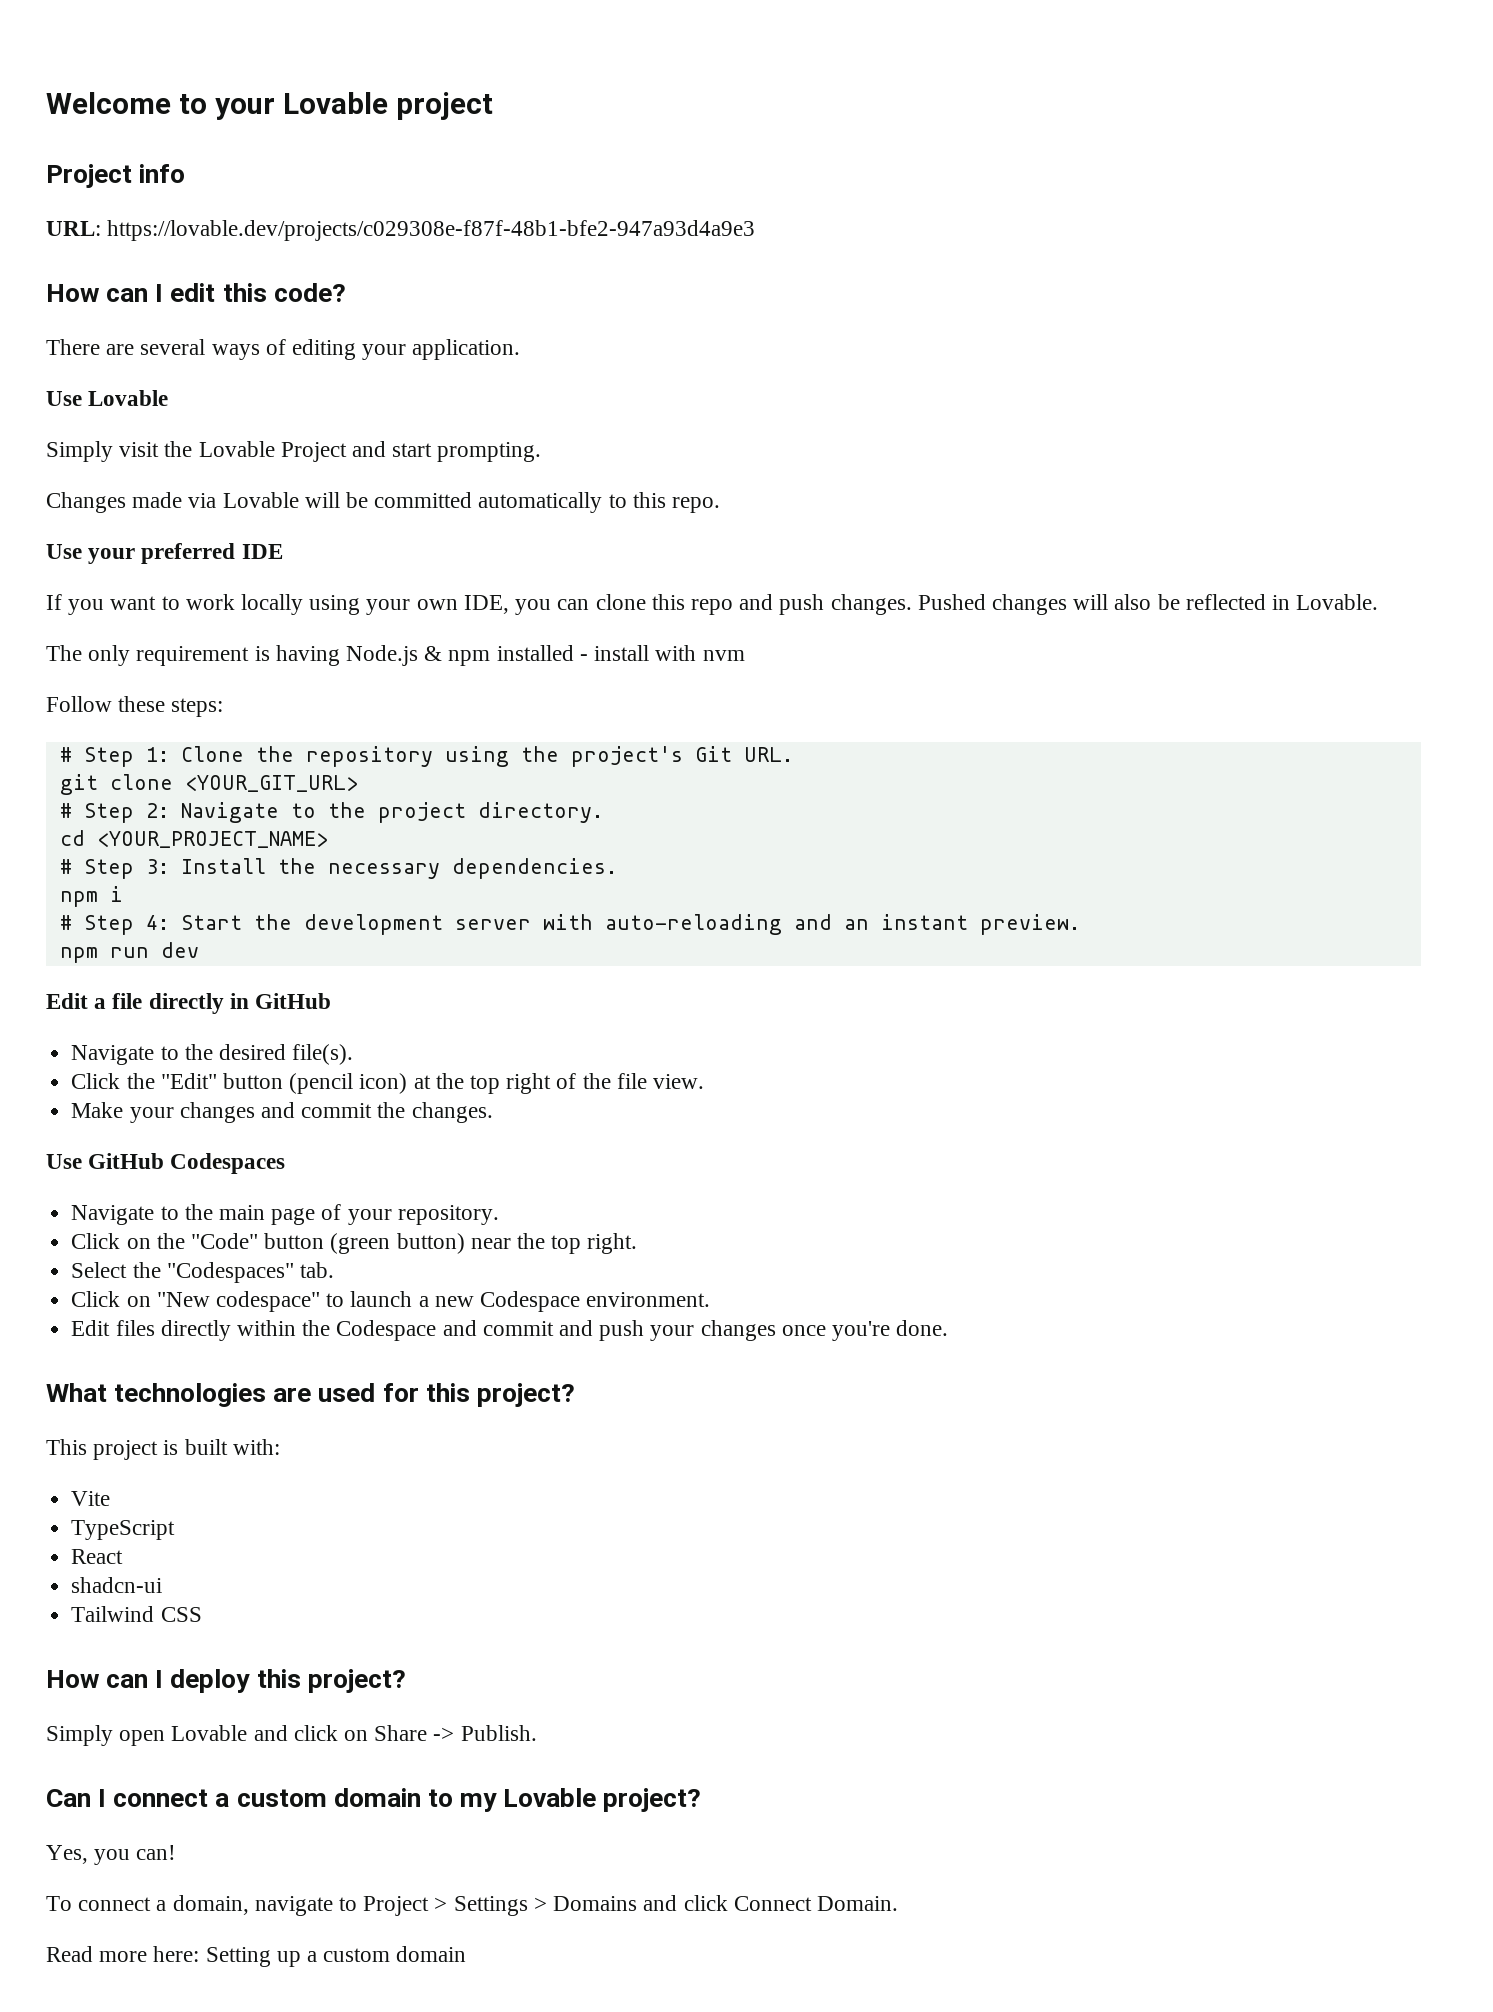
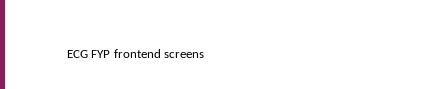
- Welcome to your Lovable project
- Project info
- URL: https://lovable.dev/projects/c029308e-f87f-48b1-bfe2-947a93d4a9e3
- How can I edit this code?
- There are several ways of editing your application.
- Use Lovable
- Simply visit the Lovable Project and start prompting.
- Changes made via Lovable will be committed automatically to this repo.
- Use your preferred IDE
- If you want to work locally using your own IDE, you can clone this repo and push changes. Pushed changes will also be reflected in Lovable.
- The only requirement is having Node.js & npm installed - install with nvm
- Follow these steps:
- # Step 1: Clone the repository using the project's Git URL.
- git clone <YOUR_GIT_URL>
- # Step 2: Navigate to the project directory.
- cd <YOUR_PROJECT_NAME>
- # Step 3: Install the necessary dependencies.
- npm i
- # Step 4: Start the development server with auto-reloading and an instant preview.
- npm run dev
- Edit a file directly in GitHub
- Navigate to the desired file(s).
- Click the "Edit" button (pencil icon) at the top right of the file view.
- Make your changes and commit the changes.
- Use GitHub Codespaces
- Navigate to the main page of your repository.
- Click on the "Code" button (green button) near the top right.
- Select the "Codespaces" tab.
- Click on "New codespace" to launch a new Codespace environment.
- Edit files directly within the Codespace and commit and push your changes once you're done.
- What technologies are used for this project?
- This project is built with:
- Vite
- TypeScript
- React
- shadcn-ui
- Tailwind CSS
- How can I deploy this project?
- Simply open Lovable and click on Share -> Publish.
- Can I connect a custom domain to my Lovable project?
- Yes, you can!
- To connect a domain, navigate to Project > Settings > Domains and click Connect Domain.
- Read more here: Setting up a custom domain
+ ECG FYP frontend screens

